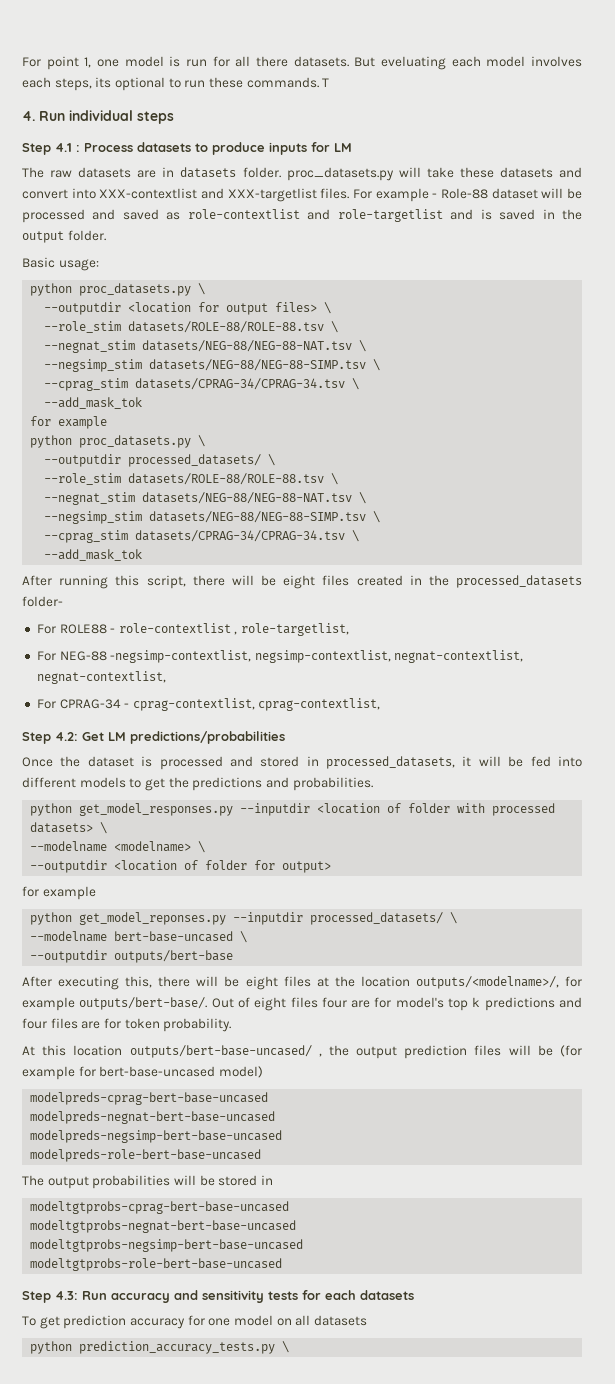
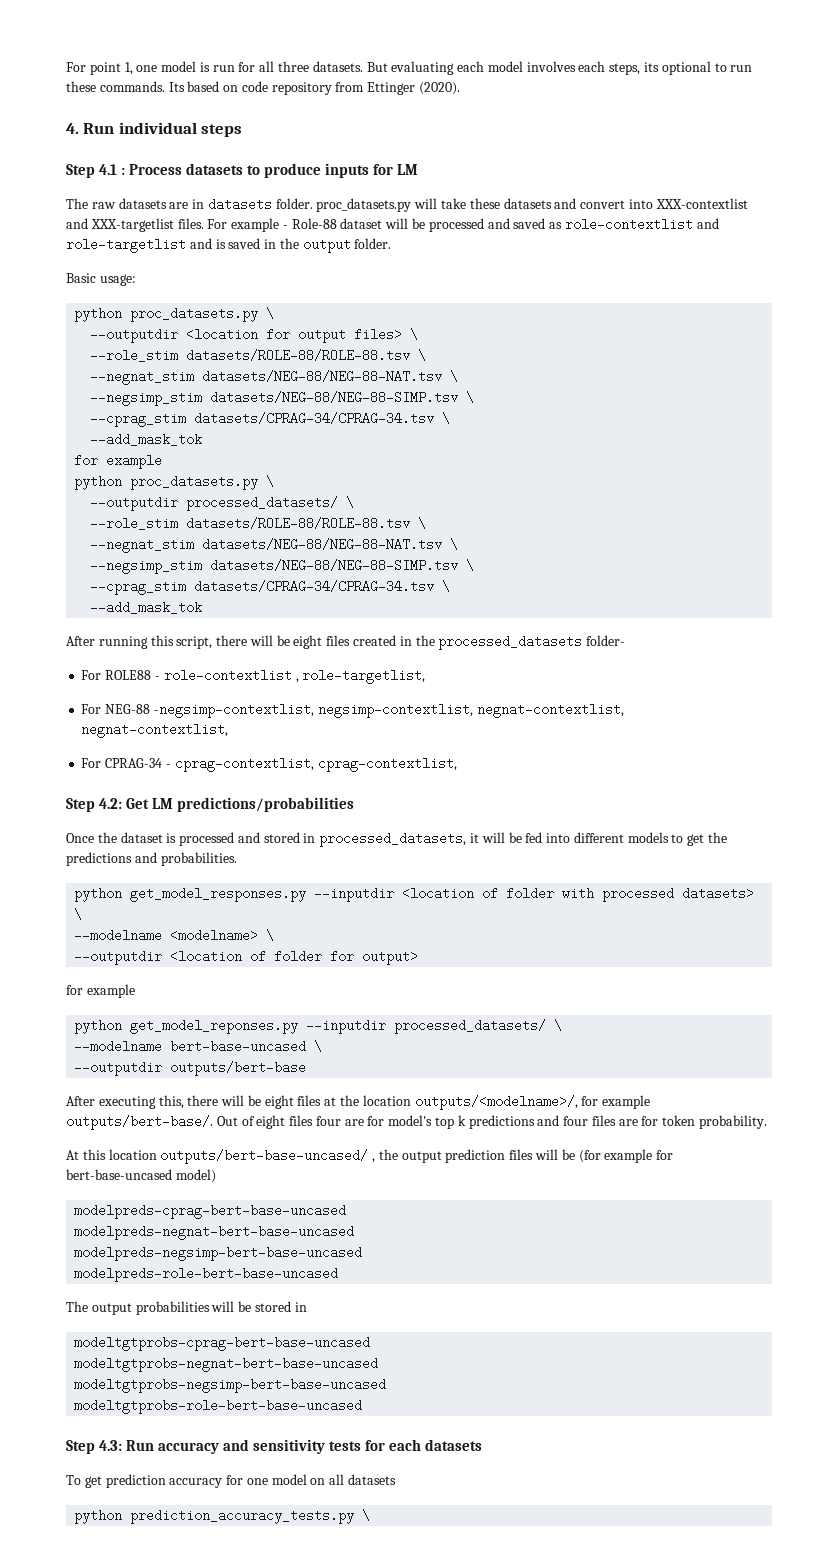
- For point 1, one model is run for all there datasets.
+ For point 1, one model is run for all three datasets.
- But eveluating each model involves each steps, its optional to run these commands.
+ But evaluating each model involves each steps, its optional to run these commands.
- T
+ Its based on code repository from Ettinger (2020).

